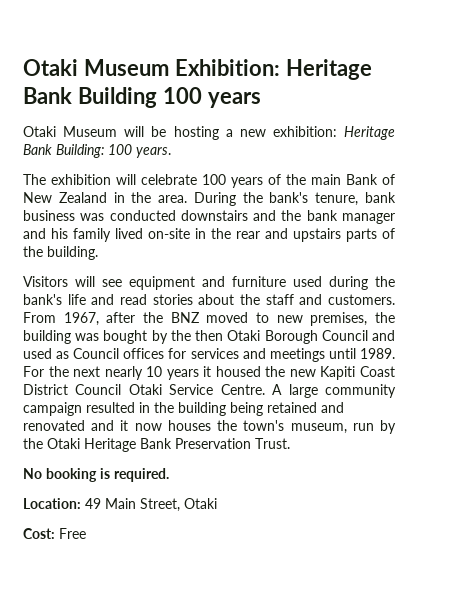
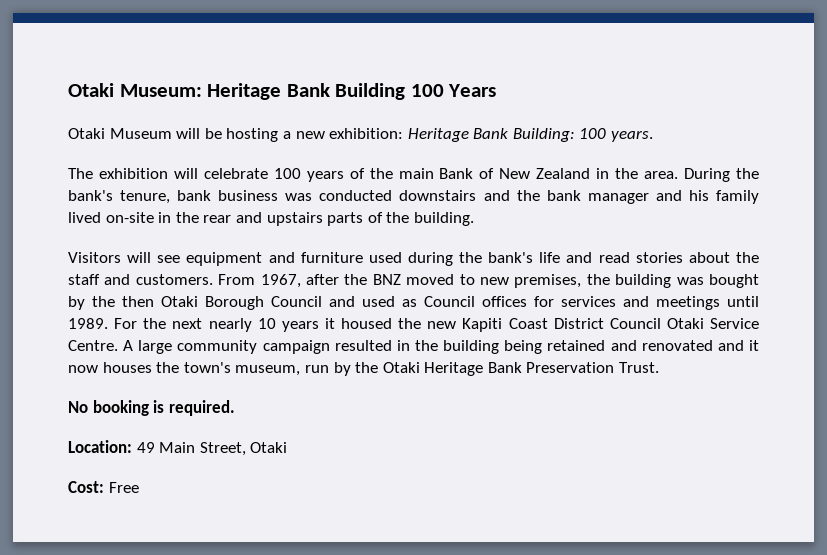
- Otaki Museum Exhibition: Heritage Bank Building 100 years
+ Otaki Museum: Heritage Bank Building 100 Years

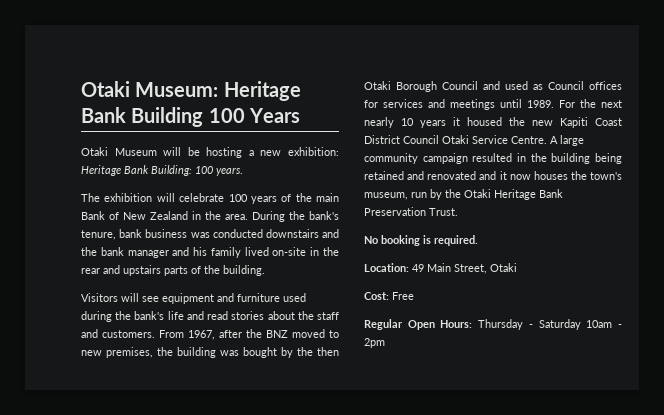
+ Regular Open Hours: Thursday - Saturday 10am - 2pm

